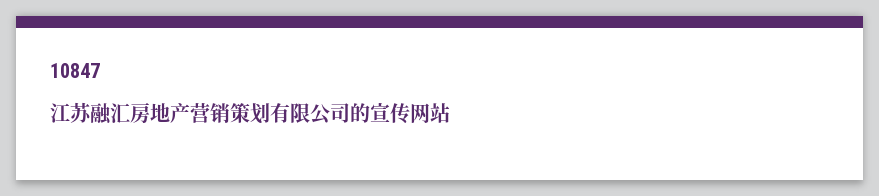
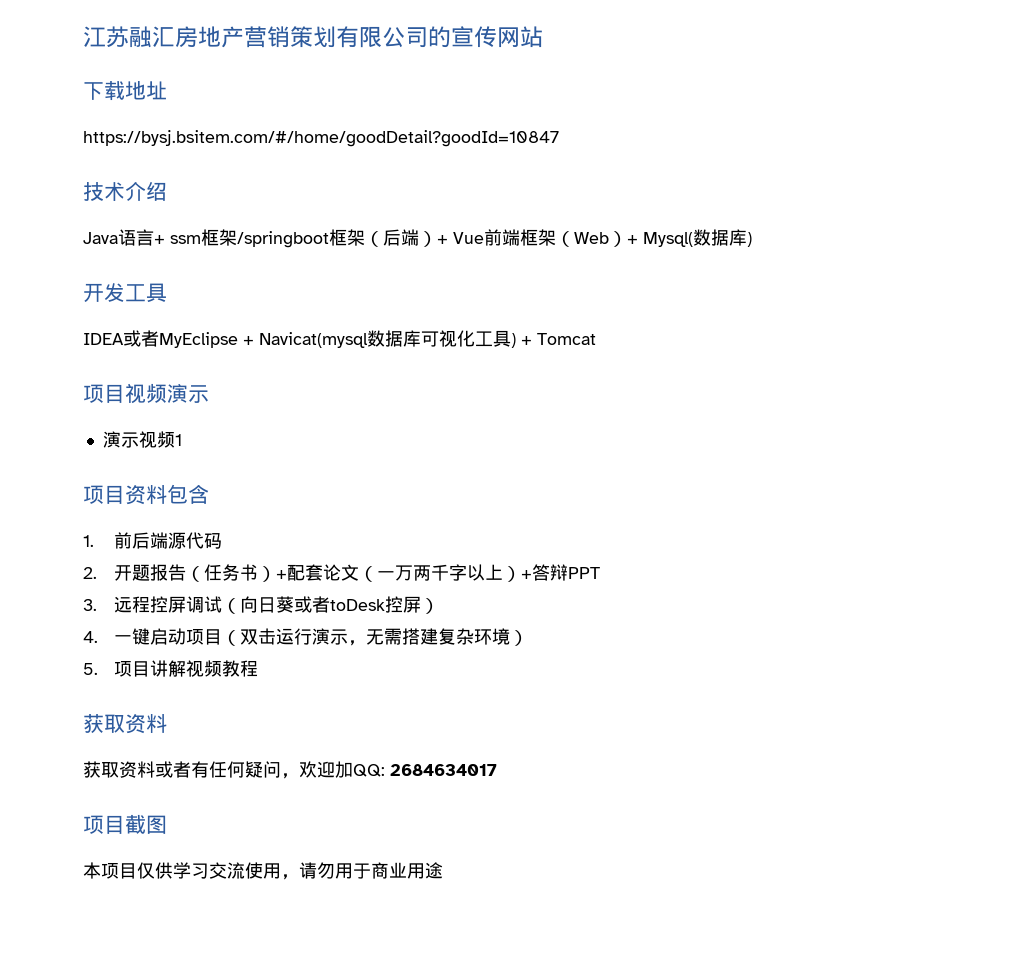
- 10847
+ 下载地址
+ https://bysj.bsitem.com/#/home/goodDetail?goodId=10847
+ 技术介绍
+ Java语言+ ssm框架/springboot框架（后端）+ Vue前端框架（Web）+ Mysql(数据库)
+ 开发工具
+ IDEA或者MyEclipse + Navicat(mysql数据库可视化工具) + Tomcat
+ 项目视频演示
+ 演示视频1
+ 项目资料包含
+ 1.前后端源代码
+ 2.开题报告（任务书）+配套论文（一万两千字以上）+答辩PPT
+ 3.远程控屏调试（向日葵或者toDesk控屏）
+ 4.一键启动项目（双击运行演示，无需搭建复杂环境）
+ 5.项目讲解视频教程
+ 获取资料
+ 获取资料或者有任何疑问，欢迎加QQ: 2684634017
+ 项目截图
+ 本项目仅供学习交流使用，请勿用于商业用途

